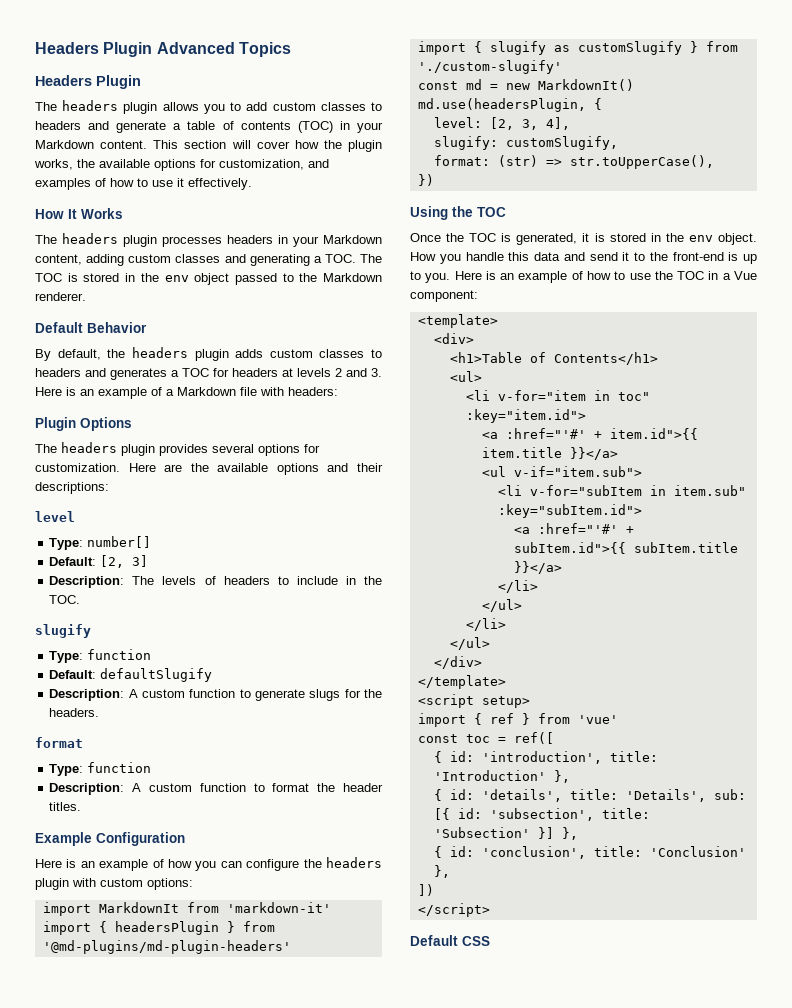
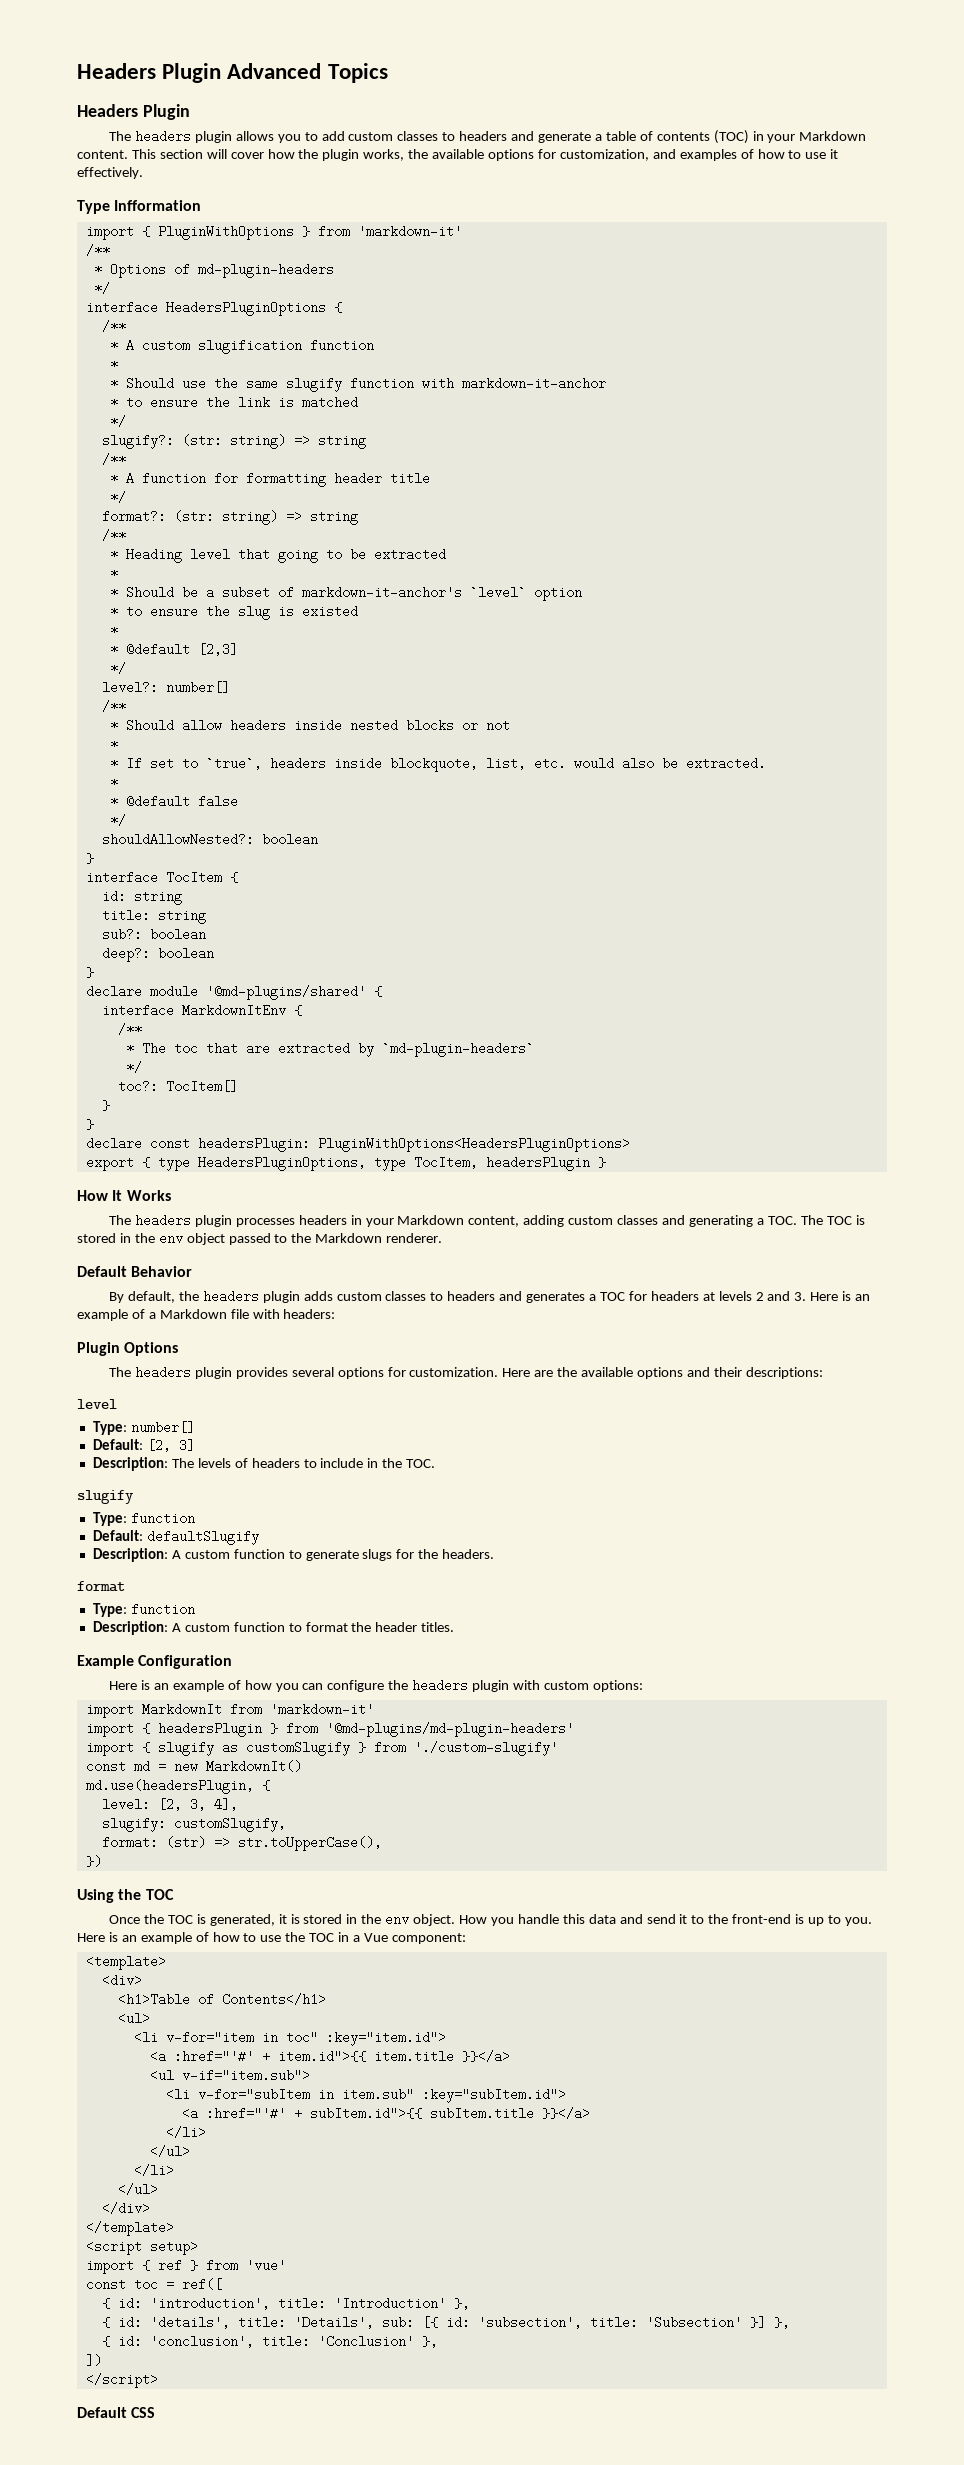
+ Type Infformation
+ import { PluginWithOptions } from 'markdown-it'
+ /**
+ * Options of md-plugin-headers
+ */
+ interface HeadersPluginOptions {
+ /**
+ * A custom slugification function
+ *
+ * Should use the same slugify function with markdown-it-anchor
+ * to ensure the link is matched
+ */
+ slugify?: (str: string) => string
+ /**
+ * A function for formatting header title
+ */
+ format?: (str: string) => string
+ /**
+ * Heading level that going to be extracted
+ *
+ * Should be a subset of markdown-it-anchor's `level` option
+ * to ensure the slug is existed
+ *
+ * @default [2,3]
+ */
+ level?: number[]
+ /**
+ * Should allow headers inside nested blocks or not
+ *
+ * If set to `true`, headers inside blockquote, list, etc. would also be extracted.
+ *
+ * @default false
+ */
+ shouldAllowNested?: boolean
+ }
+ interface TocItem {
+ id: string
+ title: string
+ sub?: boolean
+ deep?: boolean
+ }
+ declare module '@md-plugins/shared' {
+ interface MarkdownItEnv {
+ /**
+ * The toc that are extracted by `md-plugin-headers`
+ */
+ toc?: TocItem[]
+ }
+ }
+ declare const headersPlugin: PluginWithOptions<HeadersPluginOptions>
+ export { type HeadersPluginOptions, type TocItem, headersPlugin }

